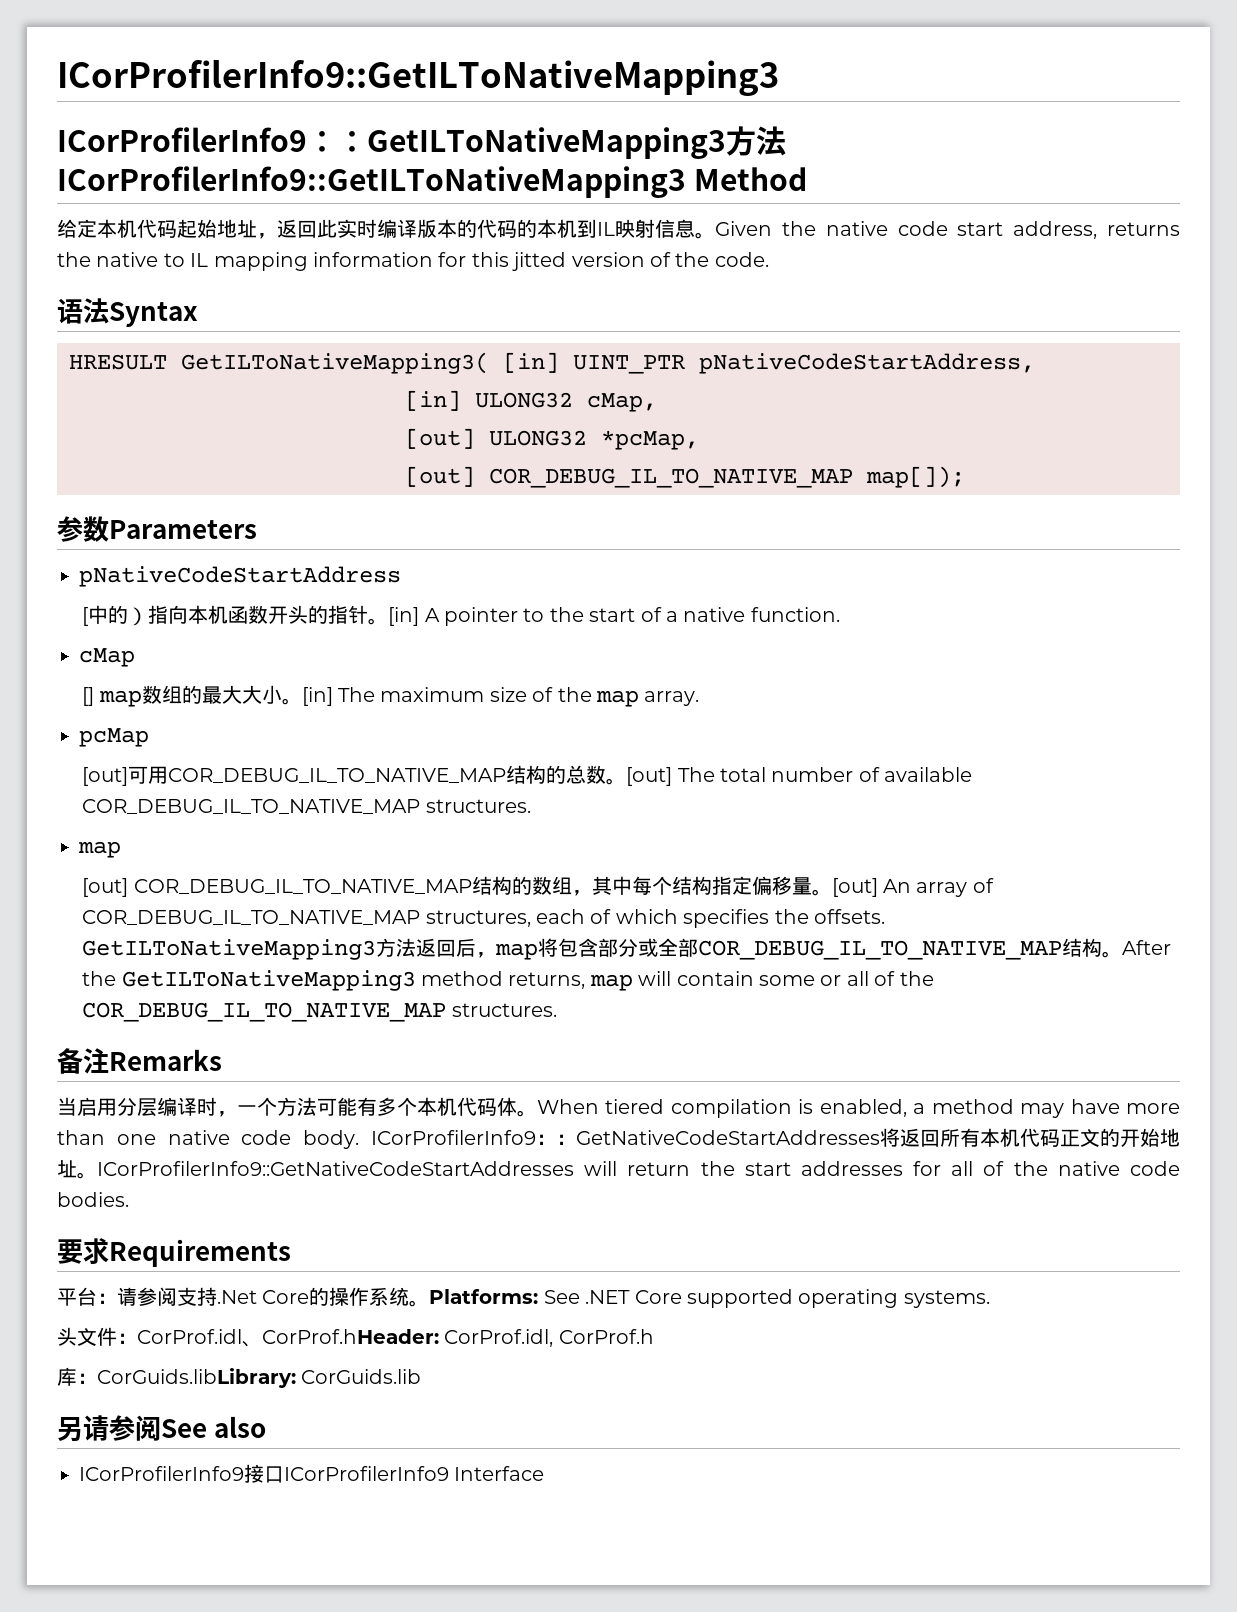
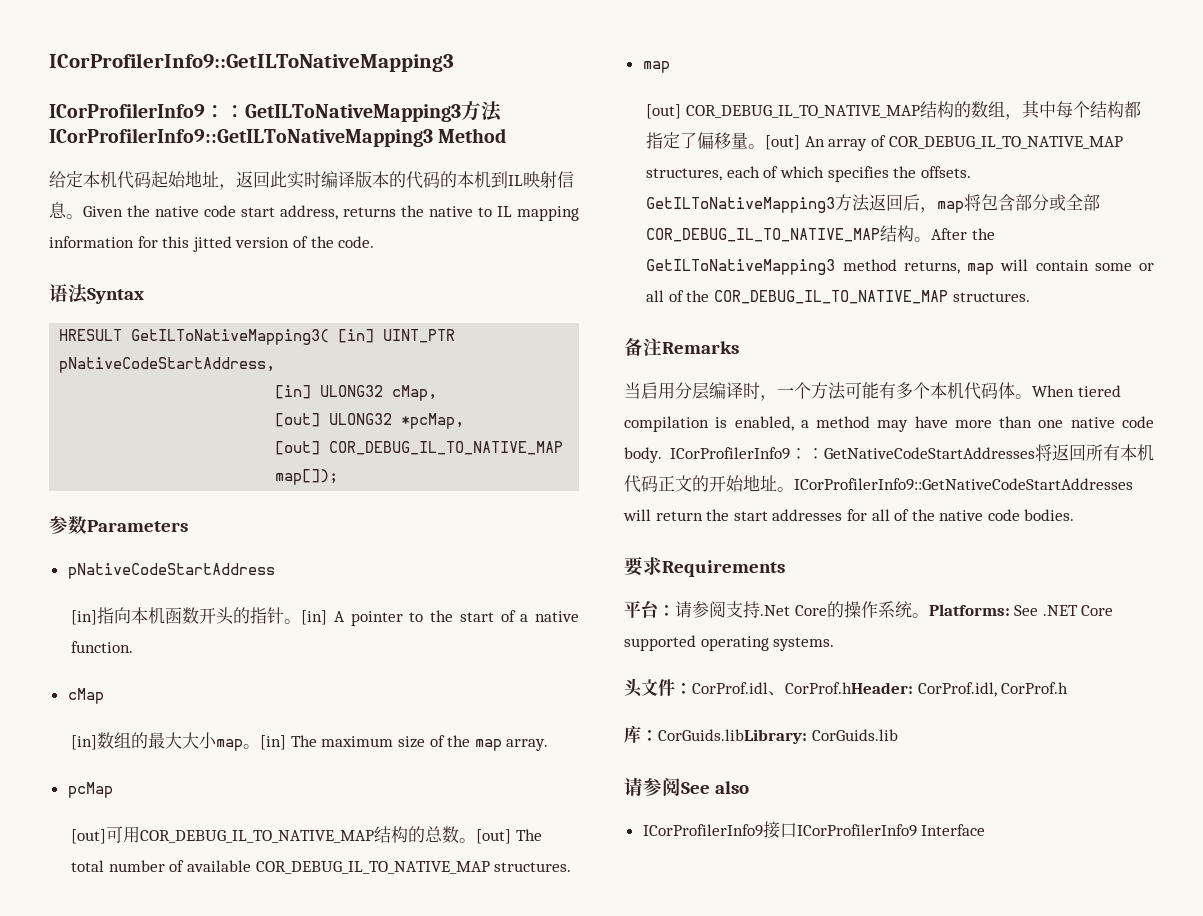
- [中的）指向本机函数开头的指针。
+ [in]指向本机函数开头的指针。
- [] map数组的最大大小。
+ [in]数组的最大大小map。
- [out] COR_DEBUG_IL_TO_NATIVE_MAP结构的数组，其中每个结构指定偏移量。
+ [out] COR_DEBUG_IL_TO_NATIVE_MAP结构的数组，其中每个结构都指定了偏移量。
- 另请参阅See also
+ 请参阅See also

